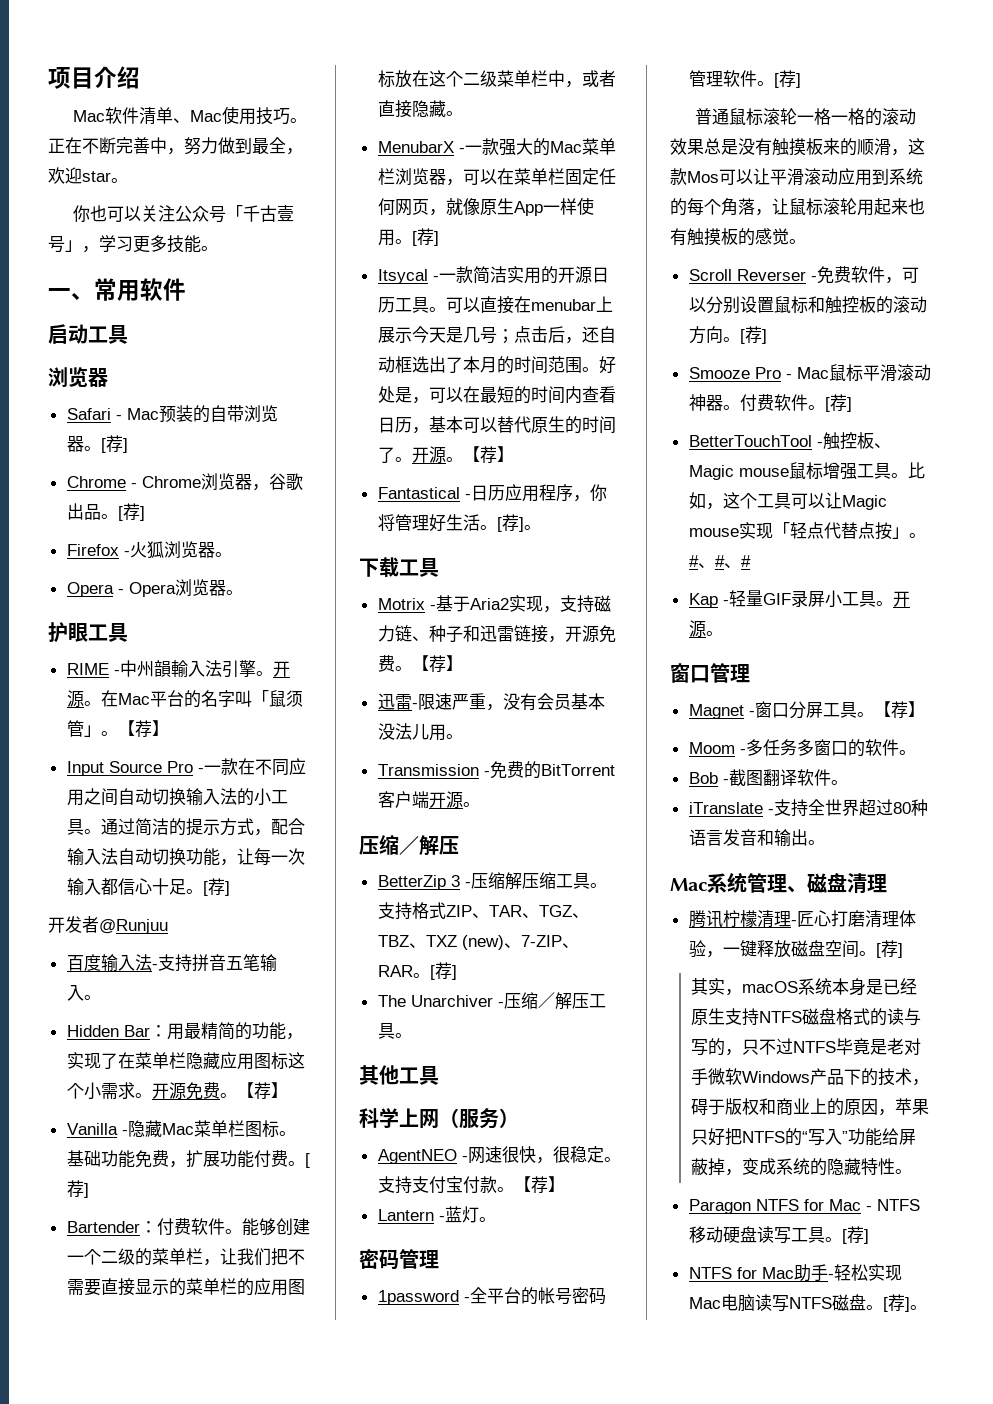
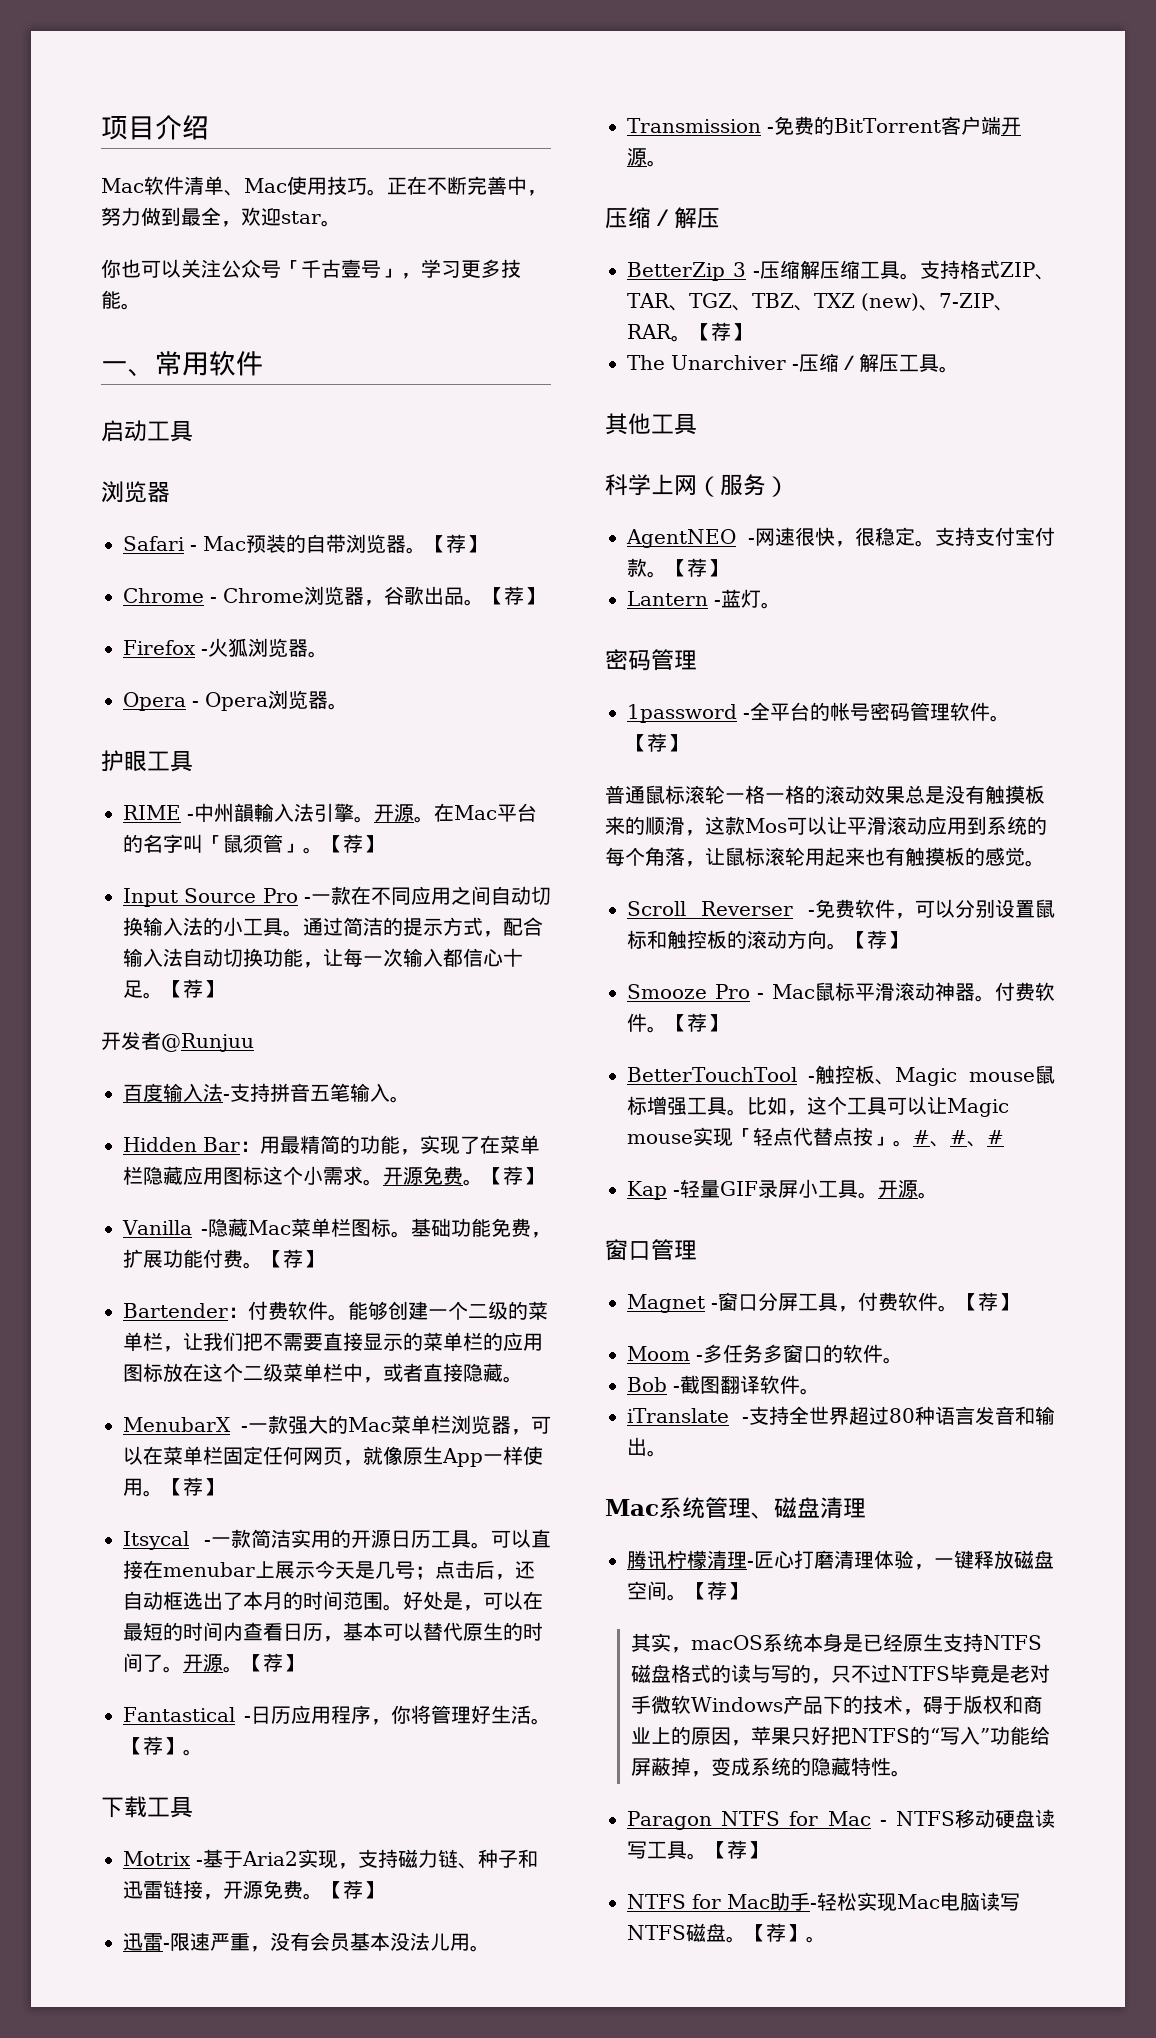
- Safari - Mac预装的自带浏览器。[荐]
+ Safari - Mac预装的自带浏览器。【荐】
- Chrome - Chrome浏览器，谷歌出品。[荐]
+ Chrome - Chrome浏览器，谷歌出品。【荐】
- 通过简洁的提示方式，配合输入法自动切换功能，让每一次输入都信心十足。[荐]
+ 通过简洁的提示方式，配合输入法自动切换功能，让每一次输入都信心十足。【荐】
- 基础功能免费，扩展功能付费。[荐]
+ 基础功能免费，扩展功能付费。【荐】
- MenubarX -一款强大的Mac菜单栏浏览器，可以在菜单栏固定任何网页，就像原生App一样使用。[荐]
+ MenubarX -一款强大的Mac菜单栏浏览器，可以在菜单栏固定任何网页，就像原生App一样使用。【荐】
- Fantastical -日历应用程序，你将管理好生活。[荐]。
+ Fantastical -日历应用程序，你将管理好生活。【荐】。
- 支持格式ZIP、TAR、TGZ、TBZ、TXZ (new)、7-ZIP、RAR。[荐]
+ 支持格式ZIP、TAR、TGZ、TBZ、TXZ (new)、7-ZIP、RAR。【荐】
- 1password -全平台的帐号密码管理软件。[荐]
+ 1password -全平台的帐号密码管理软件。【荐】
- Scroll Reverser -免费软件，可以分别设置鼠标和触控板的滚动方向。[荐]
+ Scroll Reverser -免费软件，可以分别设置鼠标和触控板的滚动方向。【荐】
- Smooze Pro - Mac鼠标平滑滚动神器。付费软件。[荐]
+ Smooze Pro - Mac鼠标平滑滚动神器。付费软件。【荐】
- Magnet -窗口分屏工具。
+ Magnet -窗口分屏工具，付费软件。
- 腾讯柠檬清理-匠心打磨清理体验，一键释放磁盘空间。[荐]
+ 腾讯柠檬清理-匠心打磨清理体验，一键释放磁盘空间。【荐】
- Paragon NTFS for Mac - NTFS移动硬盘读写工具。[荐]
+ Paragon NTFS for Mac - NTFS移动硬盘读写工具。【荐】
- NTFS for Mac助手-轻松实现Mac电脑读写NTFS磁盘。[荐]。
+ NTFS for Mac助手-轻松实现Mac电脑读写NTFS磁盘。【荐】。

